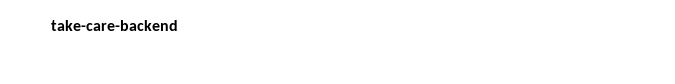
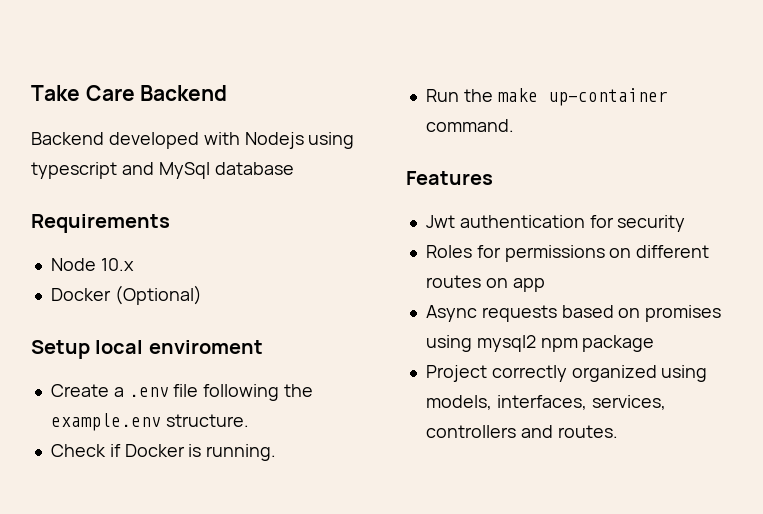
- take-care-backend
+ Take Care Backend
+ Backend developed with Nodejs using typescript and MySql database
+ Requirements
+ Node 10.x
+ Docker (Optional)
+ Setup local enviroment
+ Create a .env file following the example.env structure.
+ Check if Docker is running.
+ Run the make up-container command.
+ Features
+ Jwt authentication for security
+ Roles for permissions on different routes on app
+ Async requests based on promises using mysql2 npm package
+ Project correctly organized using models, interfaces, services, controllers and routes.

